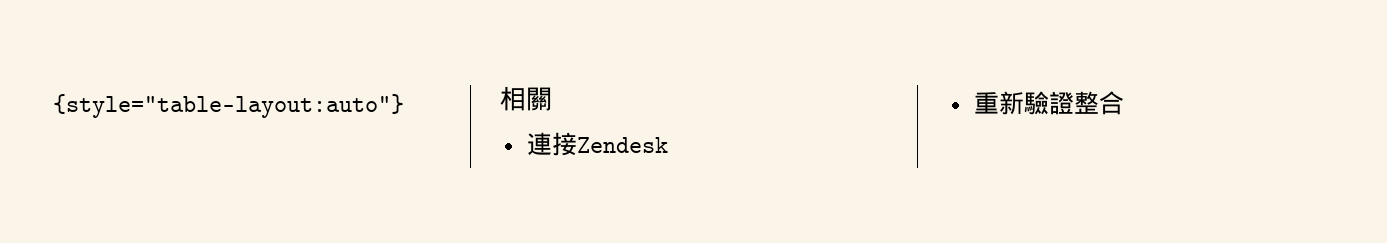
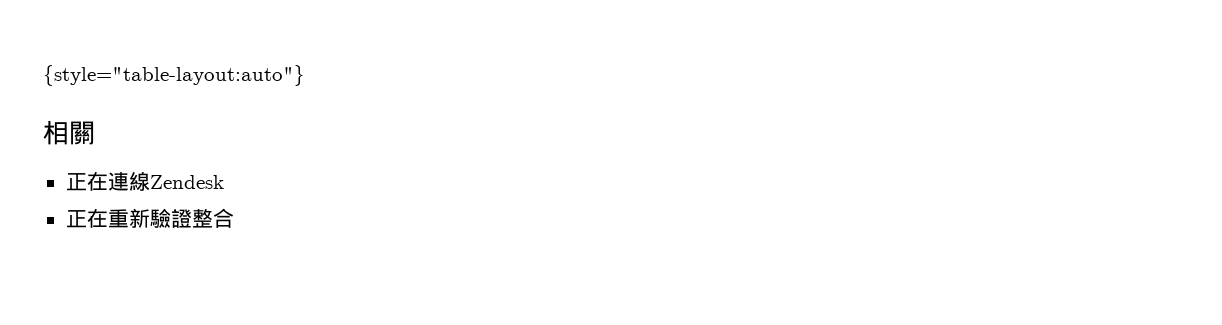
- 連接Zendesk
+ 正在連線Zendesk
- 重新驗證整合
+ 正在重新驗證整合

